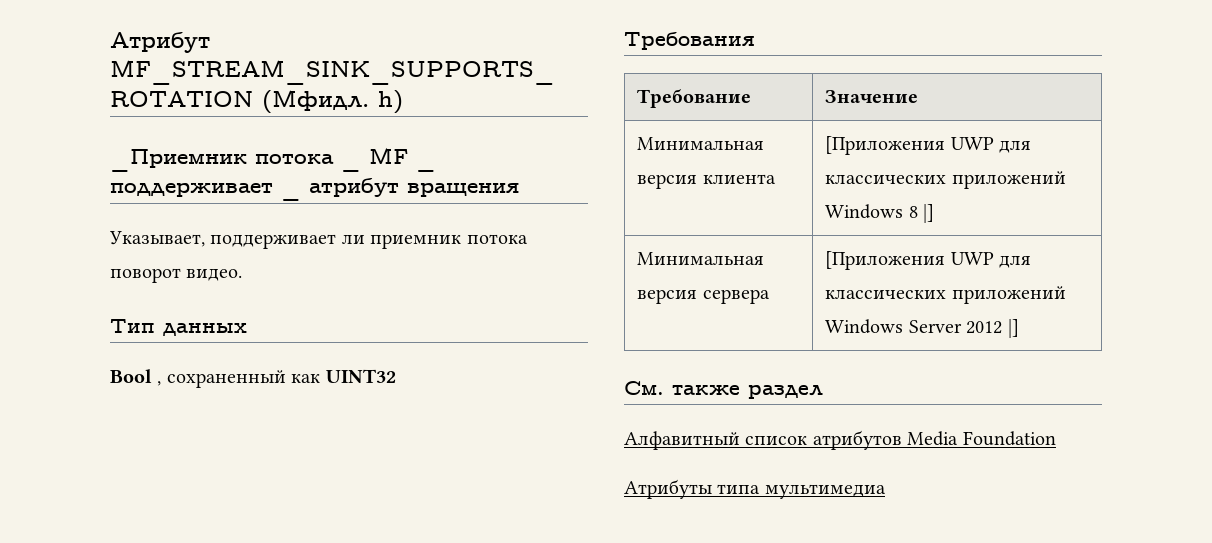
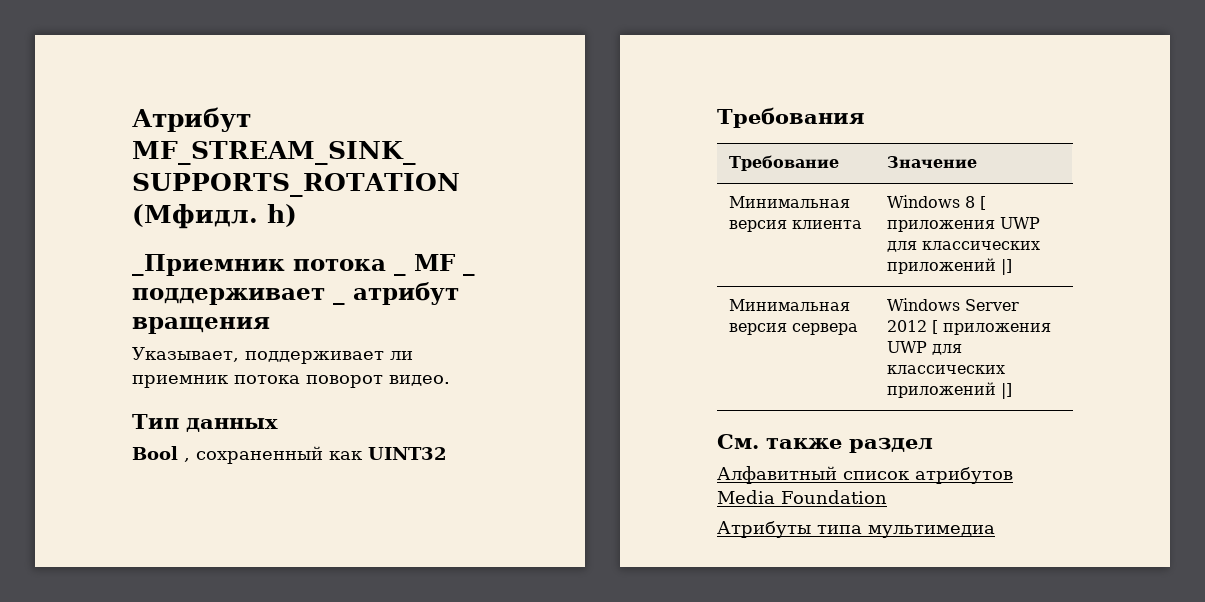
- Минимальная версия клиента | [Приложения UWP для классических приложений Windows 8 |]
+ Минимальная версия клиента | Windows 8 [ приложения UWP для классических приложений |]
- Минимальная версия сервера | [Приложения UWP для классических приложений Windows Server 2012 |]
+ Минимальная версия сервера | Windows Server 2012 [ приложения UWP для классических приложений |]

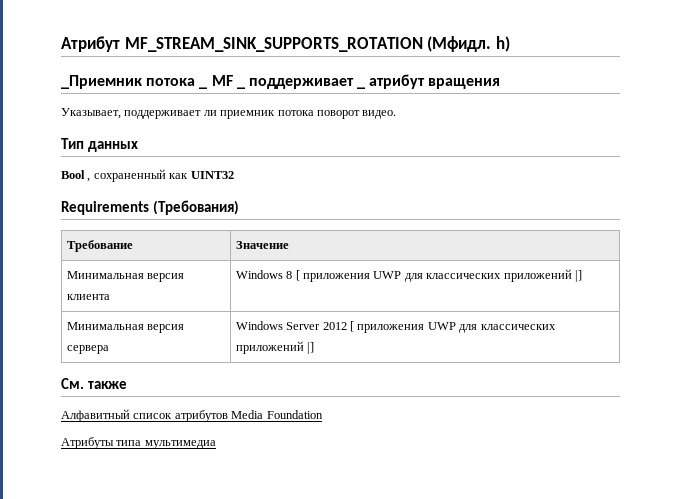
- Требования
+ Requirements (Требования)
- См. также раздел
+ См. также

